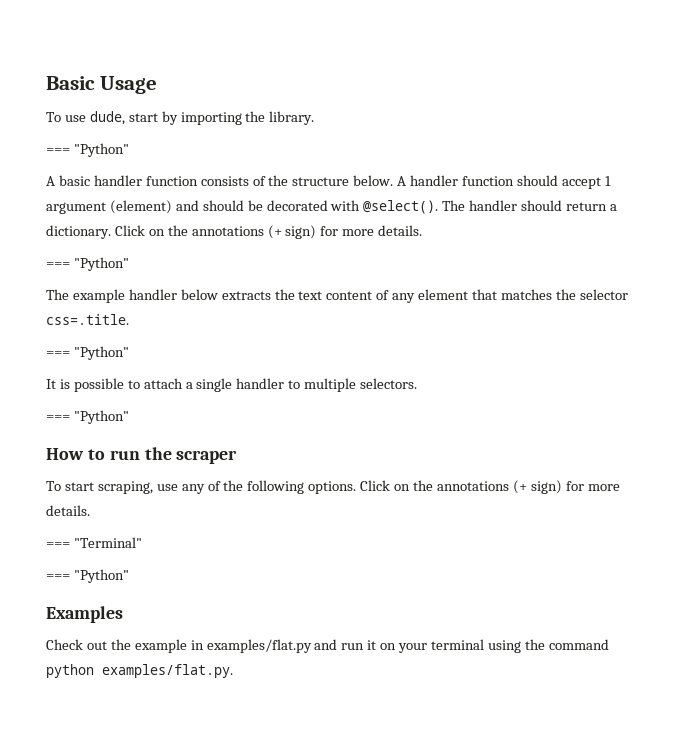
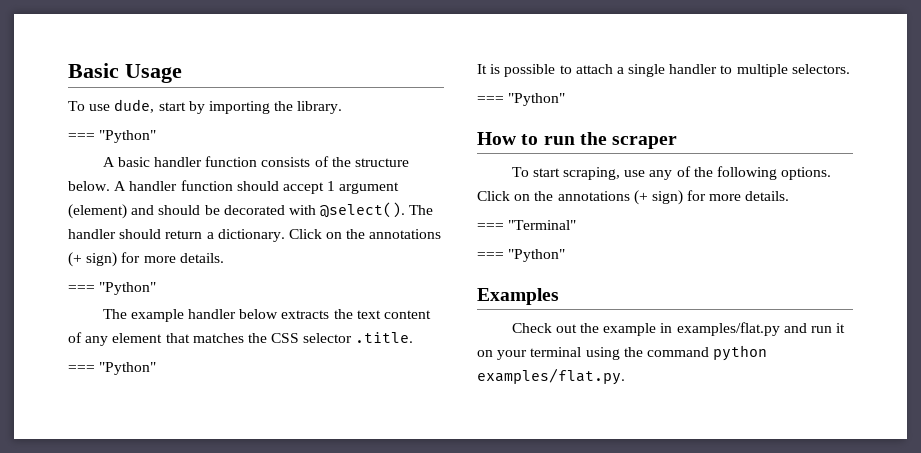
- The example handler below extracts the text content of any element that matches the selector css=.title.
+ The example handler below extracts the text content of any element that matches the CSS selector .title.

